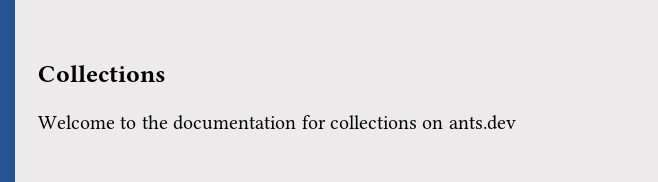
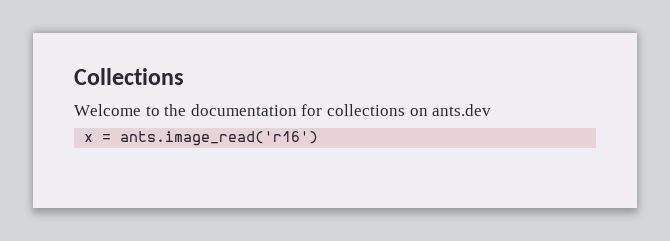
+ x = ants.image_read('r16')

